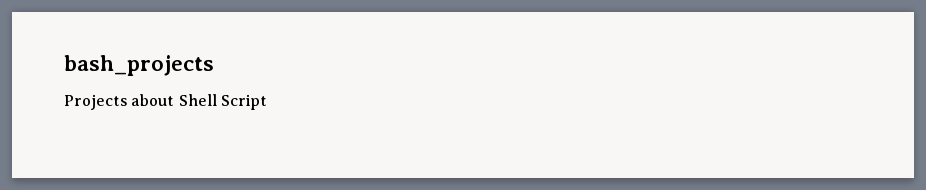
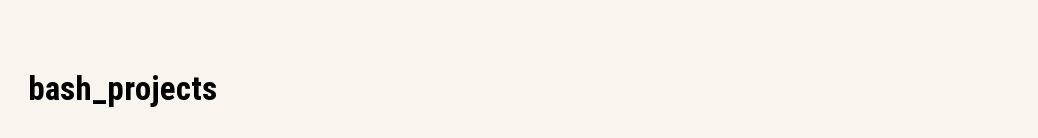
- Projects about Shell Script

